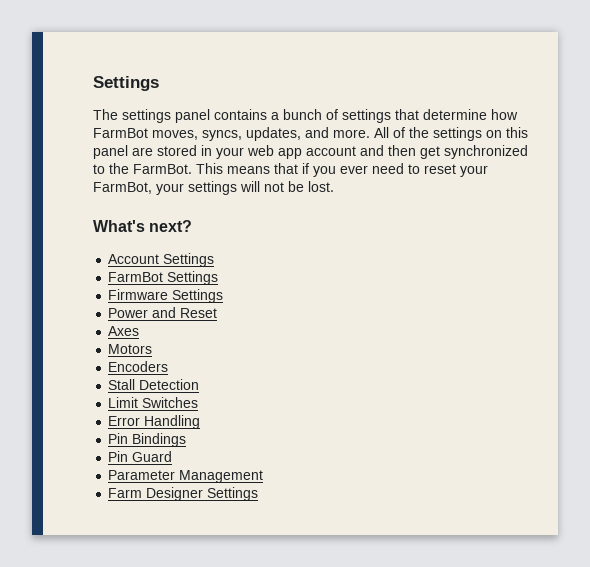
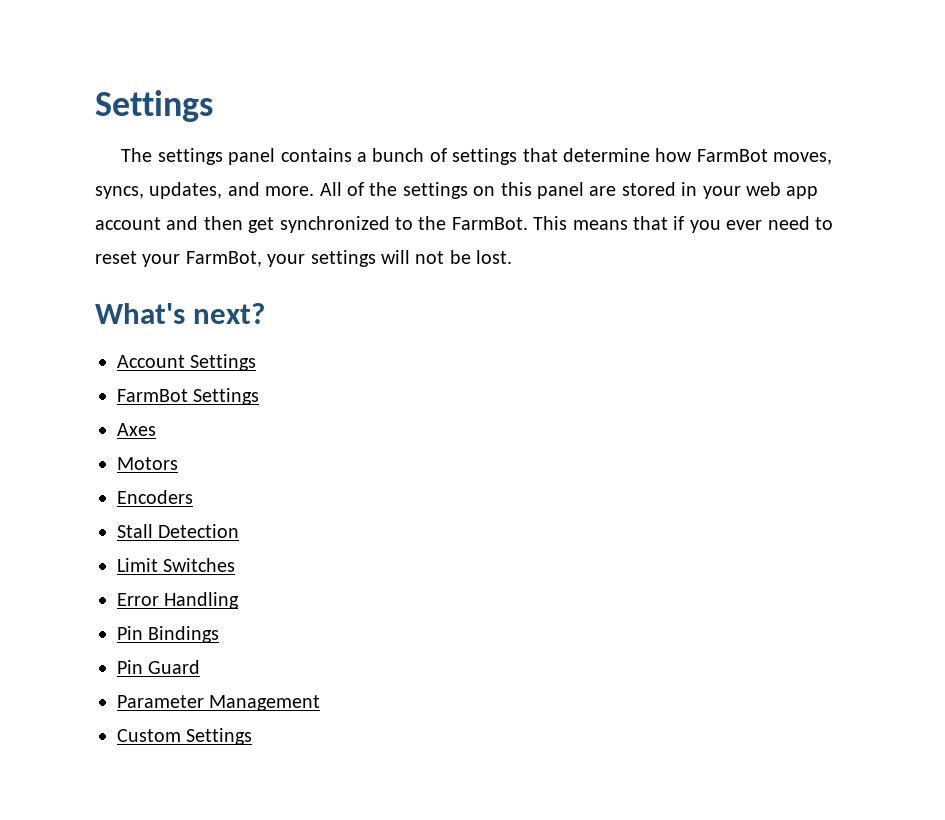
- Firmware Settings
- Power and Reset
- Farm Designer Settings
+ Custom Settings

